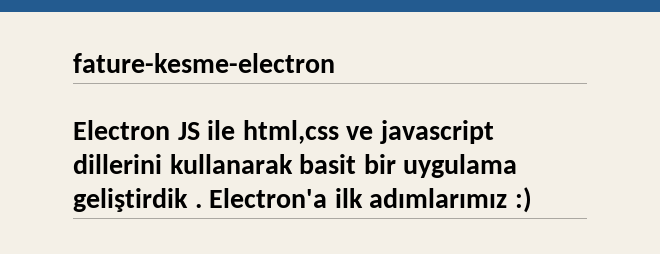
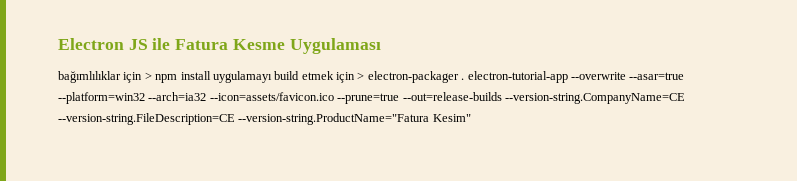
- fature-kesme-electron
- Electron JS ile html,css ve javascript dillerini kullanarak basit bir uygulama geliştirdik . Electron'a ilk adımlarımız :)
+ Electron JS ile Fatura Kesme Uygulaması
+ bağımlılıklar için > npm install uygulamayı build etmek için > electron-packager . electron-tutorial-app --overwrite --asar=true --platform=win32 --arch=ia32 --icon=assets/favicon.ico --prune=true --out=release-builds --version-string.CompanyName=CE --version-string.FileDescription=CE --version-string.ProductName="Fatura Kesim"

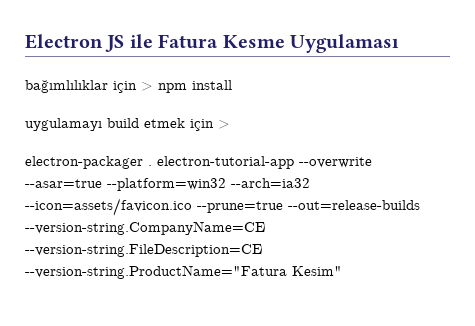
- bağımlılıklar için > npm install uygulamayı build etmek için > electron-packager . electron-tutorial-app --overwrite --asar=true --platform=win32 --arch=ia32 --icon=assets/favicon.ico --prune=true --out=release-builds --version-string.CompanyName=CE --version-string.FileDescription=CE --version-string.ProductName="Fatura Kesim"
+ bağımlılıklar için > npm install
+ uygulamayı build etmek için >
+ electron-packager . electron-tutorial-app --overwrite --asar=true --platform=win32 --arch=ia32 --icon=assets/favicon.ico --prune=true --out=release-builds --version-string.CompanyName=CE --version-string.FileDescription=CE --version-string.ProductName="Fatura Kesim"

